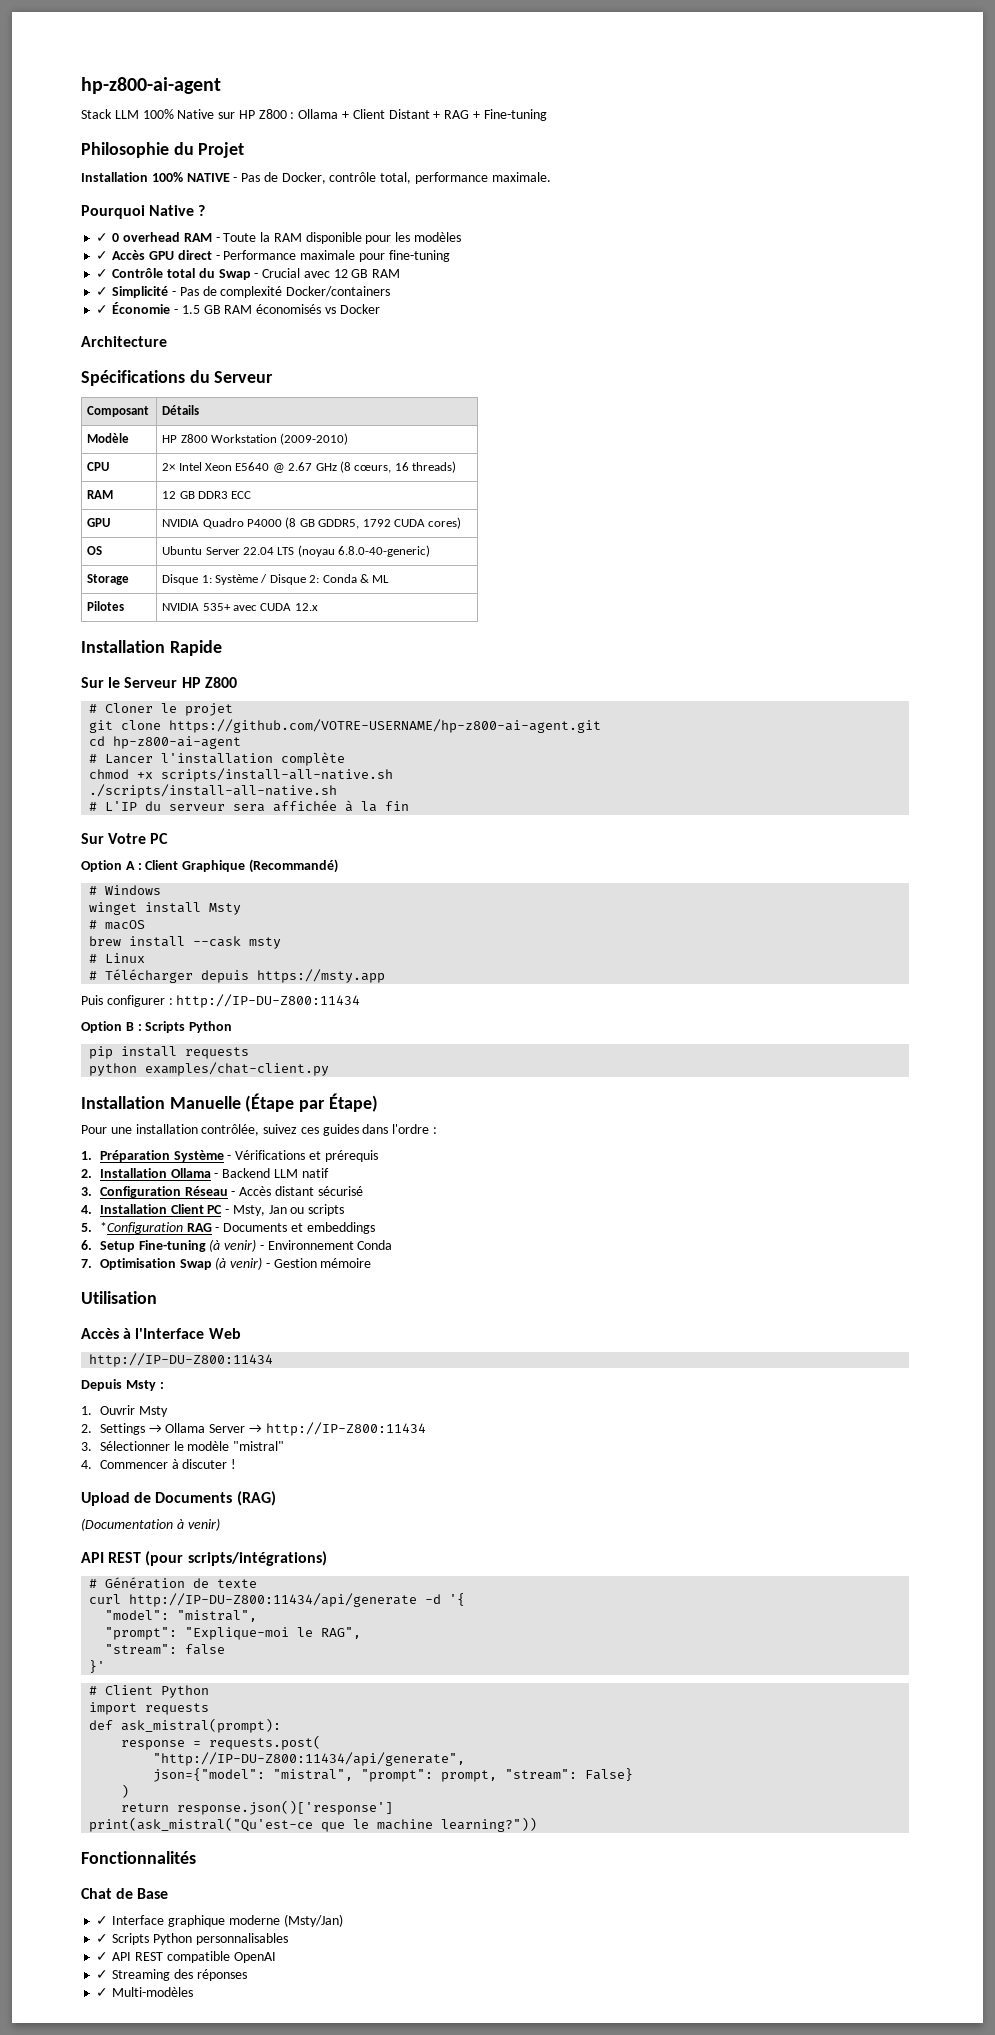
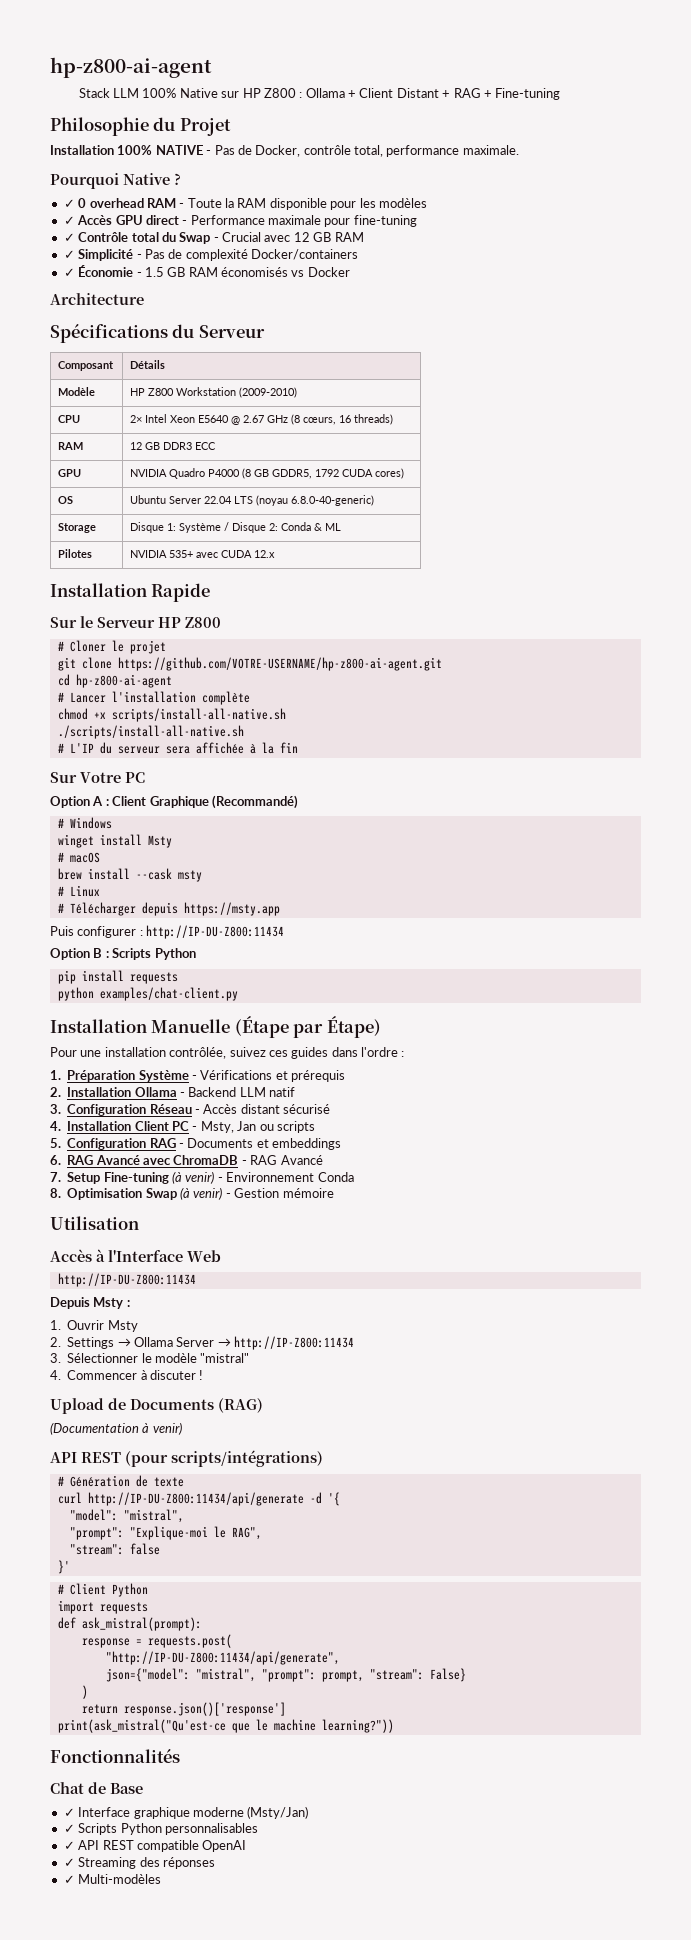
- 5. *Configuration RAG - Documents et embeddings
+ 5. Configuration RAG - Documents et embeddings
- 6. Setup Fine-tuning (à venir) - Environnement Conda
+ 6. RAG Avancé avec ChromaDB - RAG Avancé
+ 7. Setup Fine-tuning (à venir) - Environnement Conda
- 7. Optimisation Swap (à venir) - Gestion mémoire
+ 8. Optimisation Swap (à venir) - Gestion mémoire

